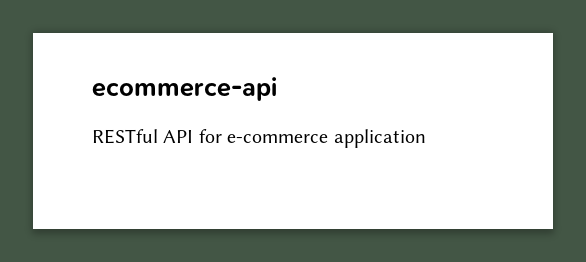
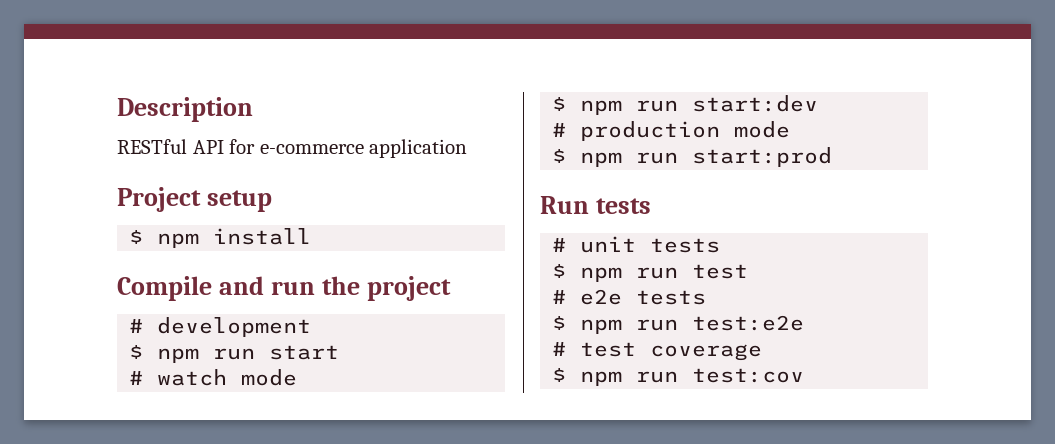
- ecommerce-api
+ Description
+ Project setup
+ $ npm install
+ Compile and run the project
+ # development
+ $ npm run start
+ # watch mode
+ $ npm run start:dev
+ # production mode
+ $ npm run start:prod
+ Run tests
+ # unit tests
+ $ npm run test
+ # e2e tests
+ $ npm run test:e2e
+ # test coverage
+ $ npm run test:cov

